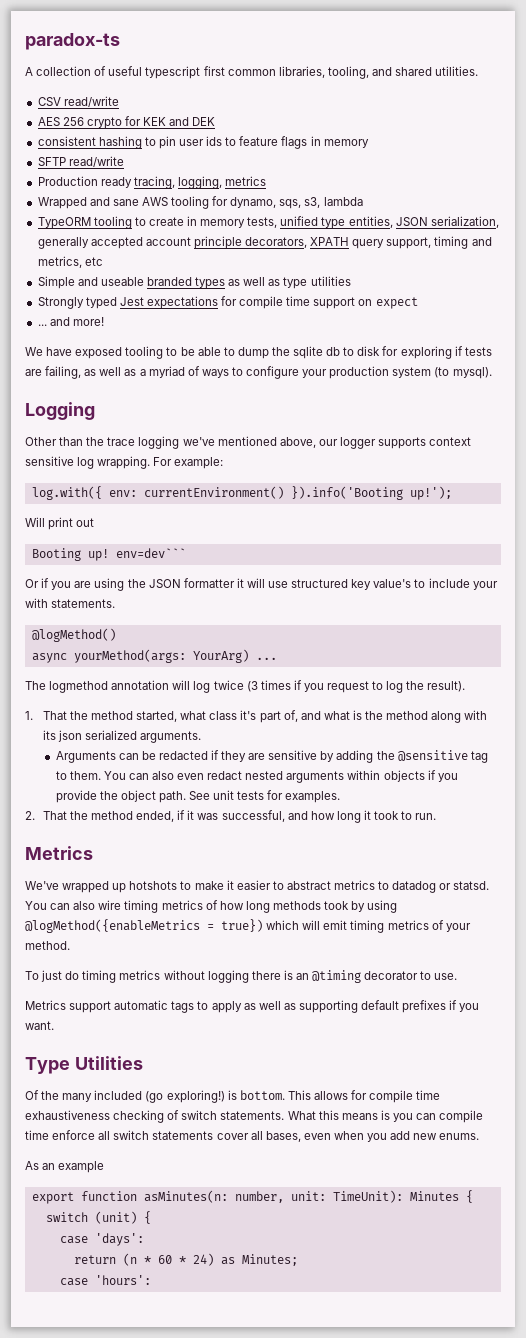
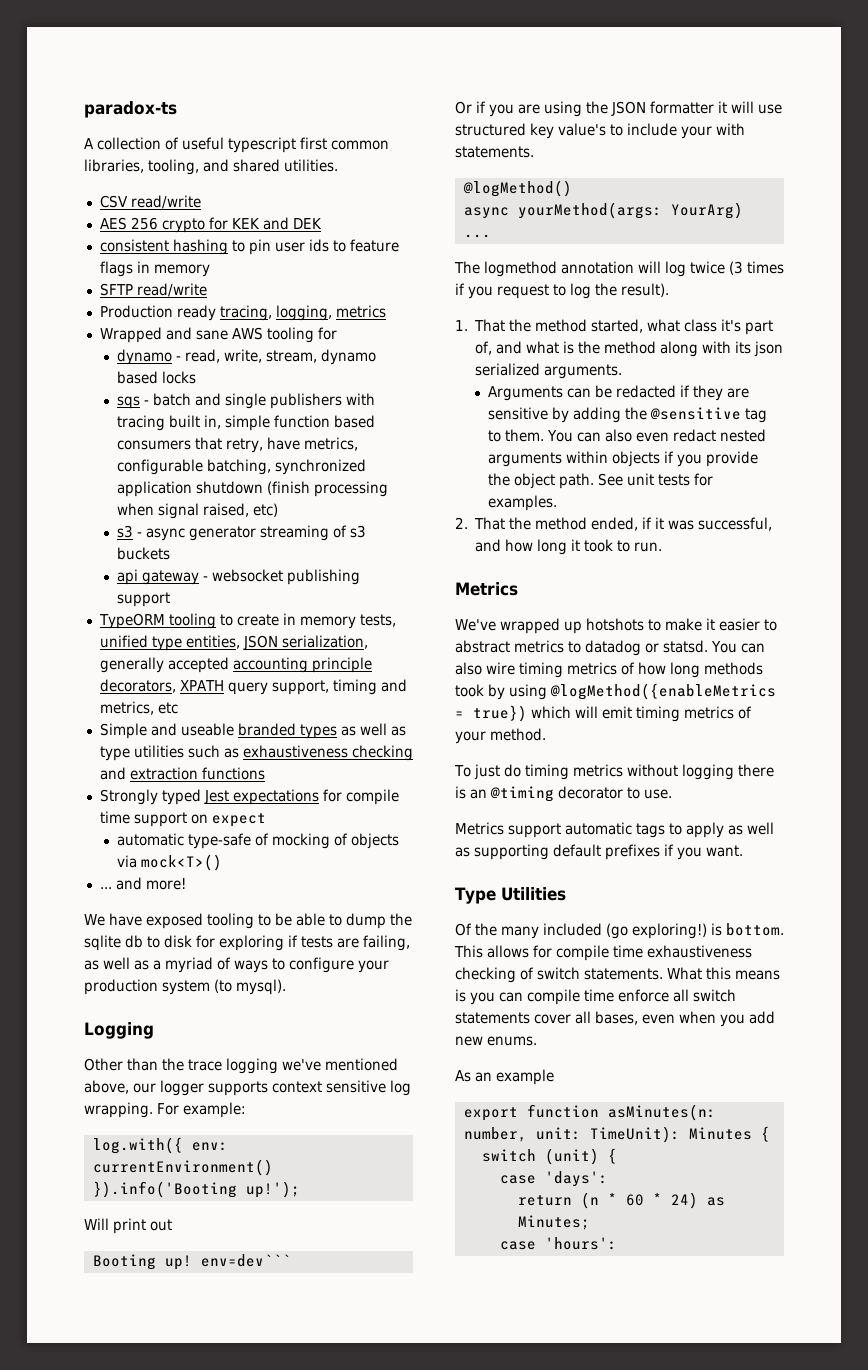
- Wrapped and sane AWS tooling for dynamo, sqs, s3, lambda
+ Wrapped and sane AWS tooling for
+ dynamo - read, write, stream, dynamo based locks
+ sqs - batch and single publishers with tracing built in, simple function based consumers that retry, have metrics, configurable batching, synchronized application shutdown (finish processing when signal raised, etc)
+ s3 - async generator streaming of s3 buckets
+ api gateway - websocket publishing support
- TypeORM tooling to create in memory tests, unified type entities, JSON serialization, generally accepted account principle decorators, XPATH query support, timing and metrics, etc
+ TypeORM tooling to create in memory tests, unified type entities, JSON serialization, generally accepted accounting principle decorators, XPATH query support, timing and metrics, etc
- Simple and useable branded types as well as type utilities
+ Simple and useable branded types as well as type utilities such as exhaustiveness checking and extraction functions
+ automatic type-safe of mocking of objects via mock<T>()

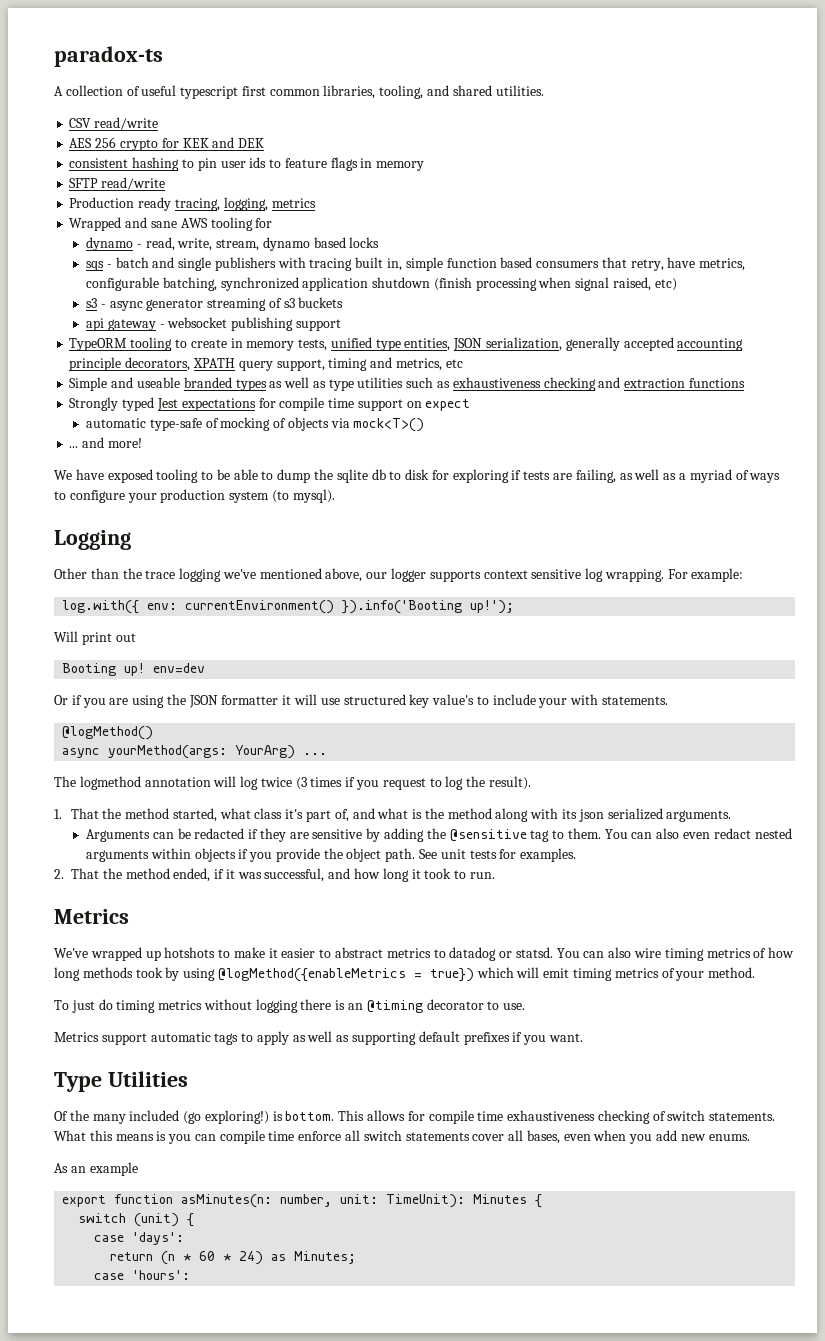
- Booting up! env=dev```
+ Booting up! env=dev

